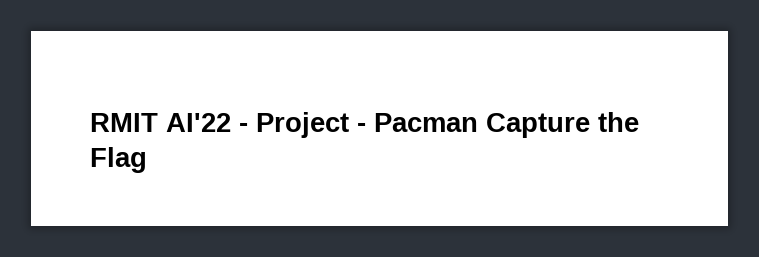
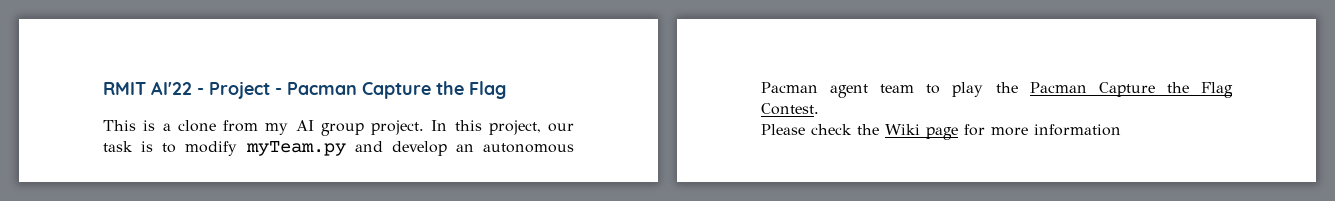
+ This is a clone from my AI group project. In this project, our task is to modify myTeam.py and develop an autonomous Pacman agent team to play the Pacman Capture the Flag Contest.
+ Please check the Wiki page for more information

